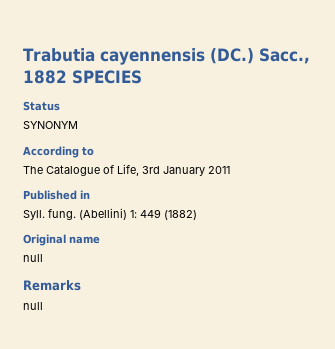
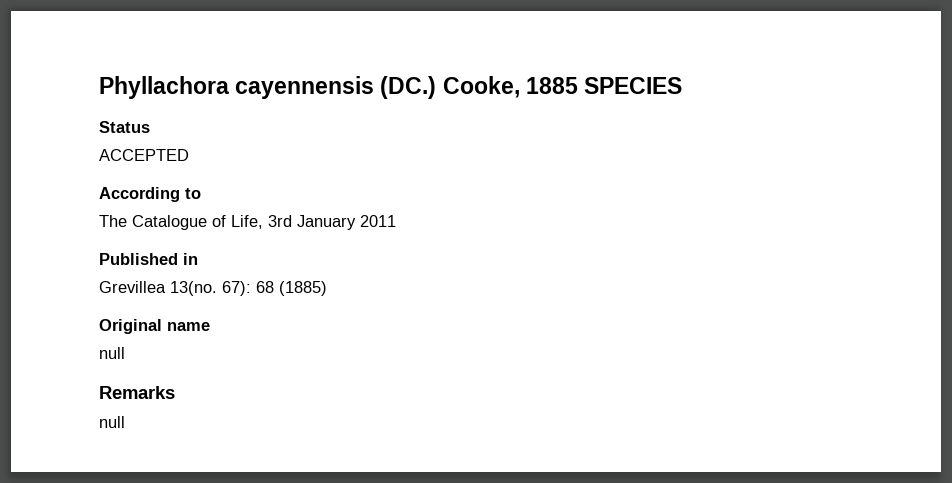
- Trabutia cayennensis (DC.) Sacc., 1882 SPECIES
+ Phyllachora cayennensis (DC.) Cooke, 1885 SPECIES
- SYNONYM
+ ACCEPTED
- Syll. fung. (Abellini) 1: 449 (1882)
+ Grevillea 13(no. 67): 68 (1885)

